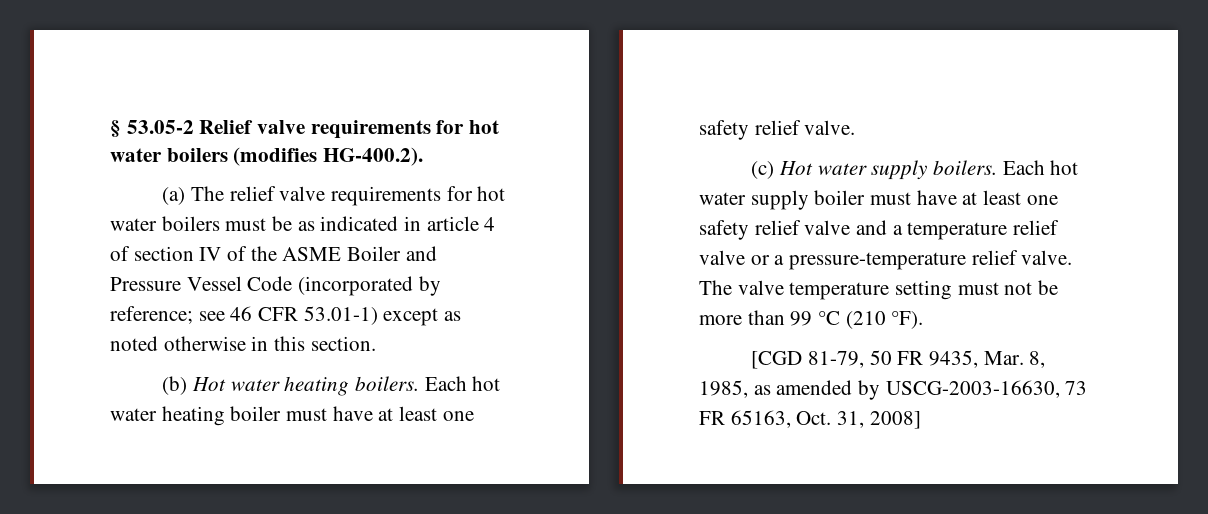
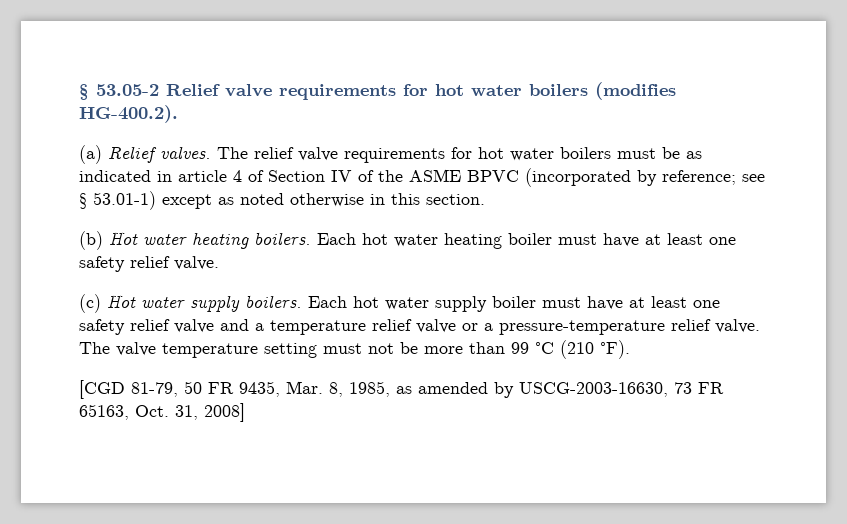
- (a) The relief valve requirements for hot water boilers must be as indicated in article 4 of section IV of the ASME Boiler and Pressure Vessel Code (incorporated by reference; see 46 CFR 53.01-1) except as noted otherwise in this section.
+ (a) Relief valves. The relief valve requirements for hot water boilers must be as indicated in article 4 of Section IV of the ASME BPVC (incorporated by reference; see § 53.01-1) except as noted otherwise in this section.

